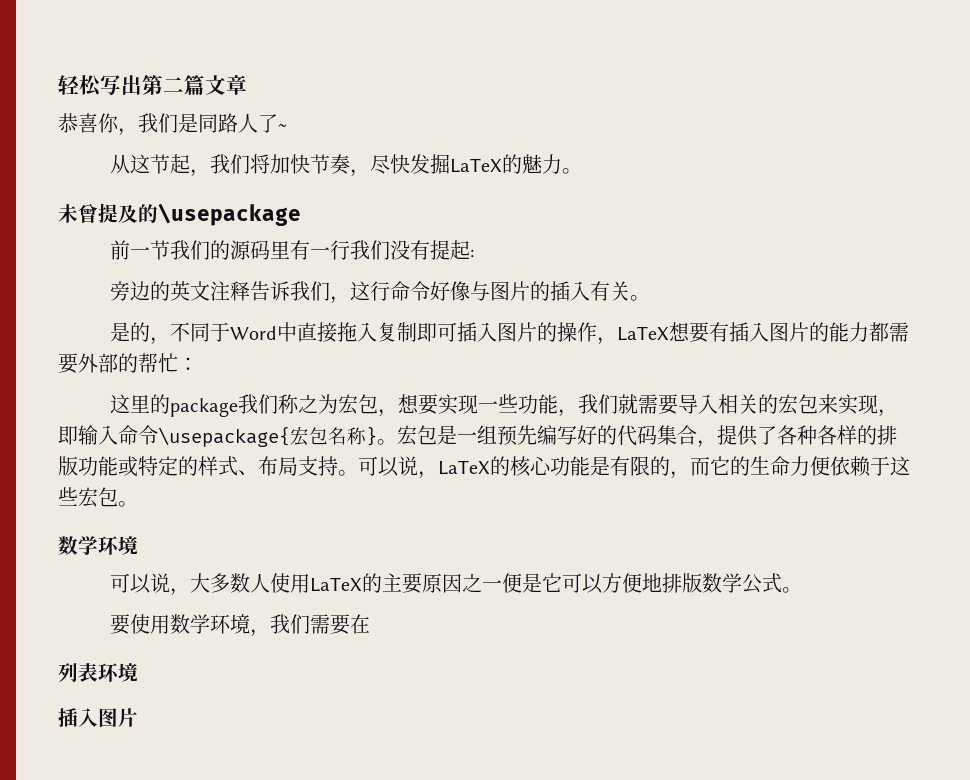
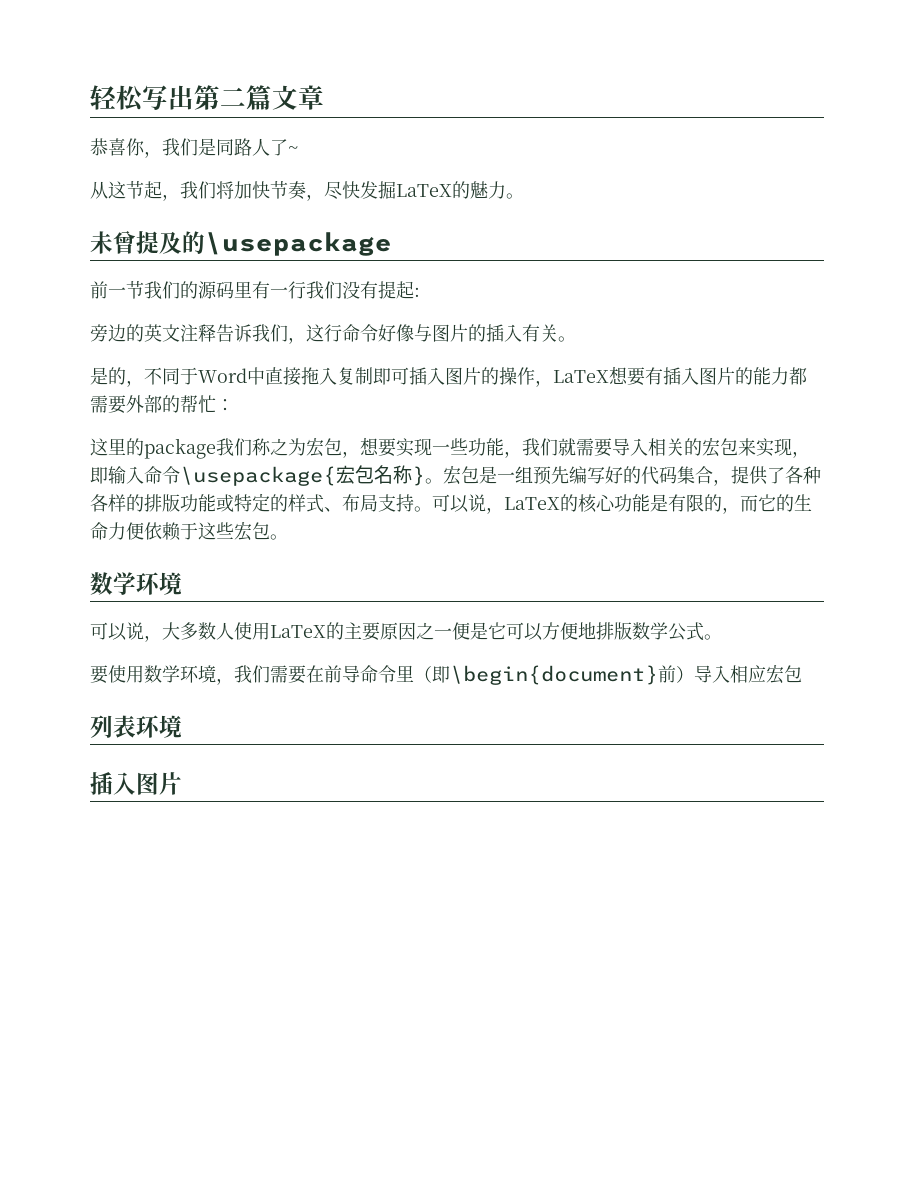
- 要使用数学环境，我们需要在
+ 要使用数学环境，我们需要在前导命令里（即\begin{document}前）导入相应宏包

